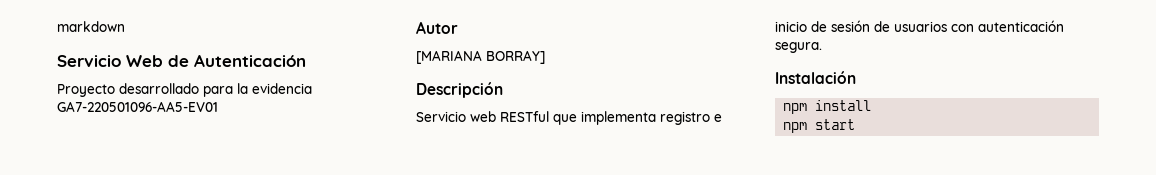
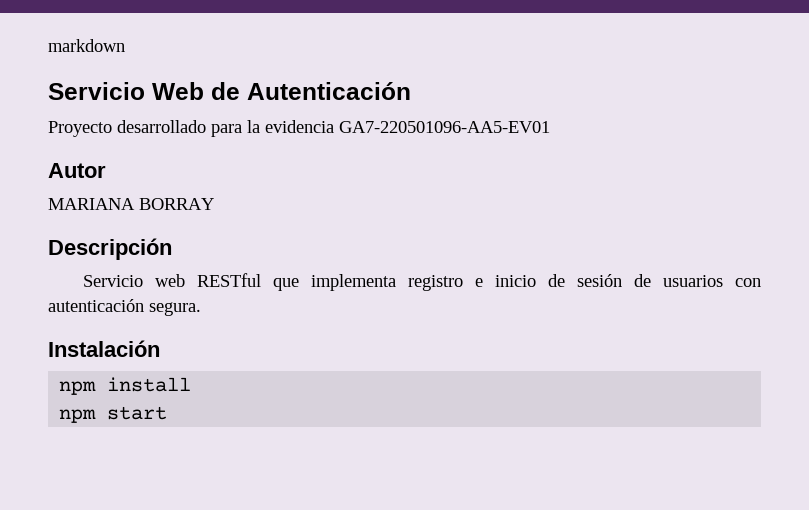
- [MARIANA BORRAY]
+ MARIANA BORRAY

